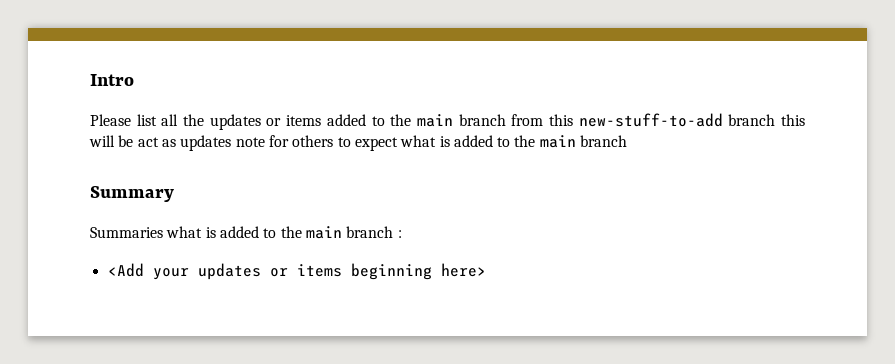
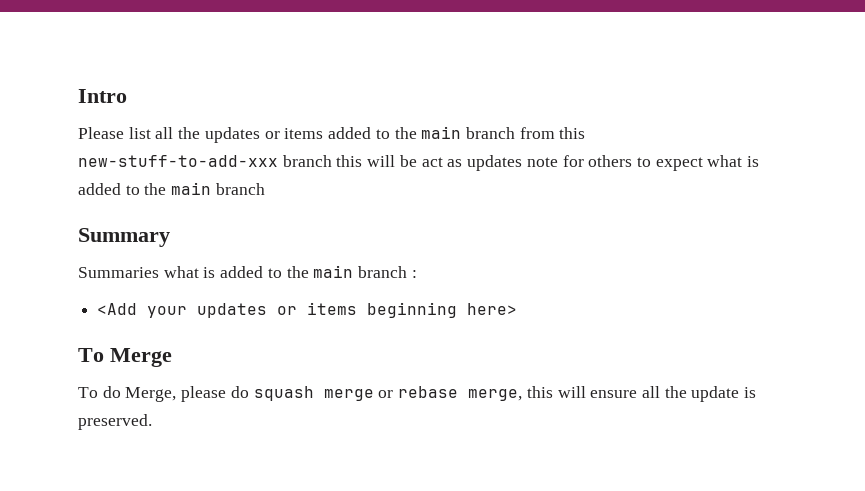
- Please list all the updates or items added to the main branch from this new-stuff-to-add branch this will be act as updates note for others to expect what is added to the main branch
+ Please list all the updates or items added to the main branch from this new-stuff-to-add-xxx branch this will be act as updates note for others to expect what is added to the main branch
+ To Merge
+ To do Merge, please do squash merge or rebase merge, this will ensure all the update is preserved.

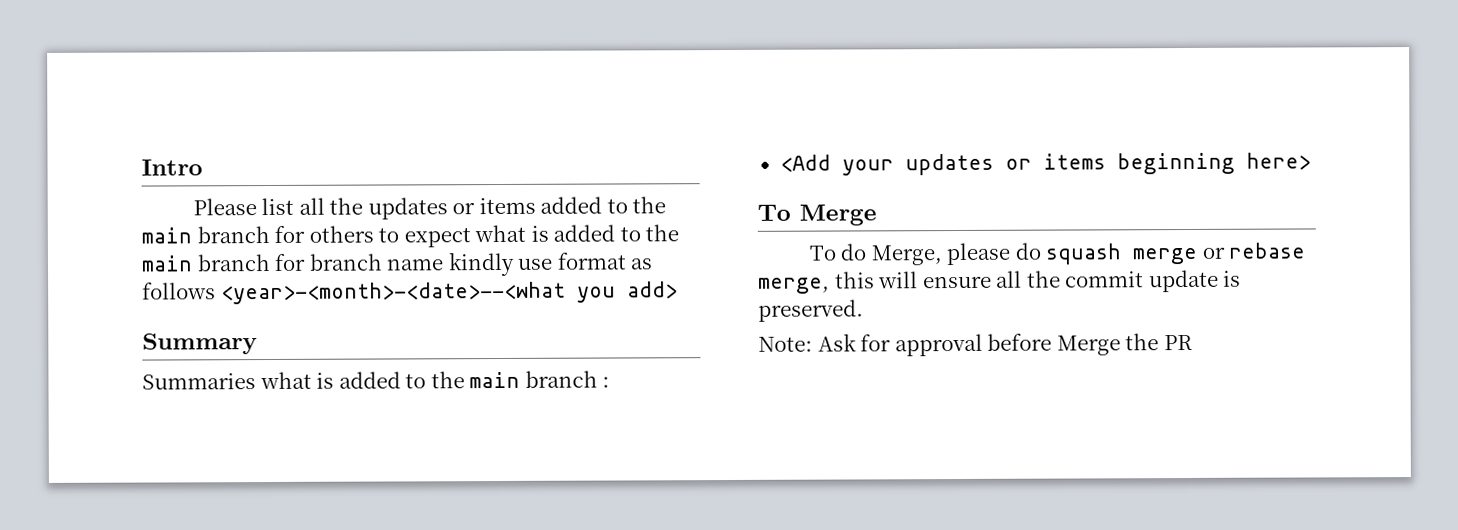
- Please list all the updates or items added to the main branch from this new-stuff-to-add-xxx branch this will be act as updates note for others to expect what is added to the main branch
+ Please list all the updates or items added to the main branch for others to expect what is added to the main branch for branch name kindly use format as follows <year>-<month>-<date>--<what you add>
- To do Merge, please do squash merge or rebase merge, this will ensure all the update is preserved.
+ To do Merge, please do squash merge or rebase merge, this will ensure all the commit update is preserved.
+ Note: Ask for approval before Merge the PR

